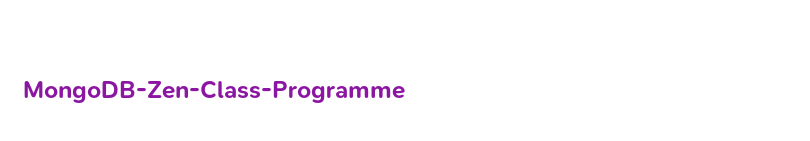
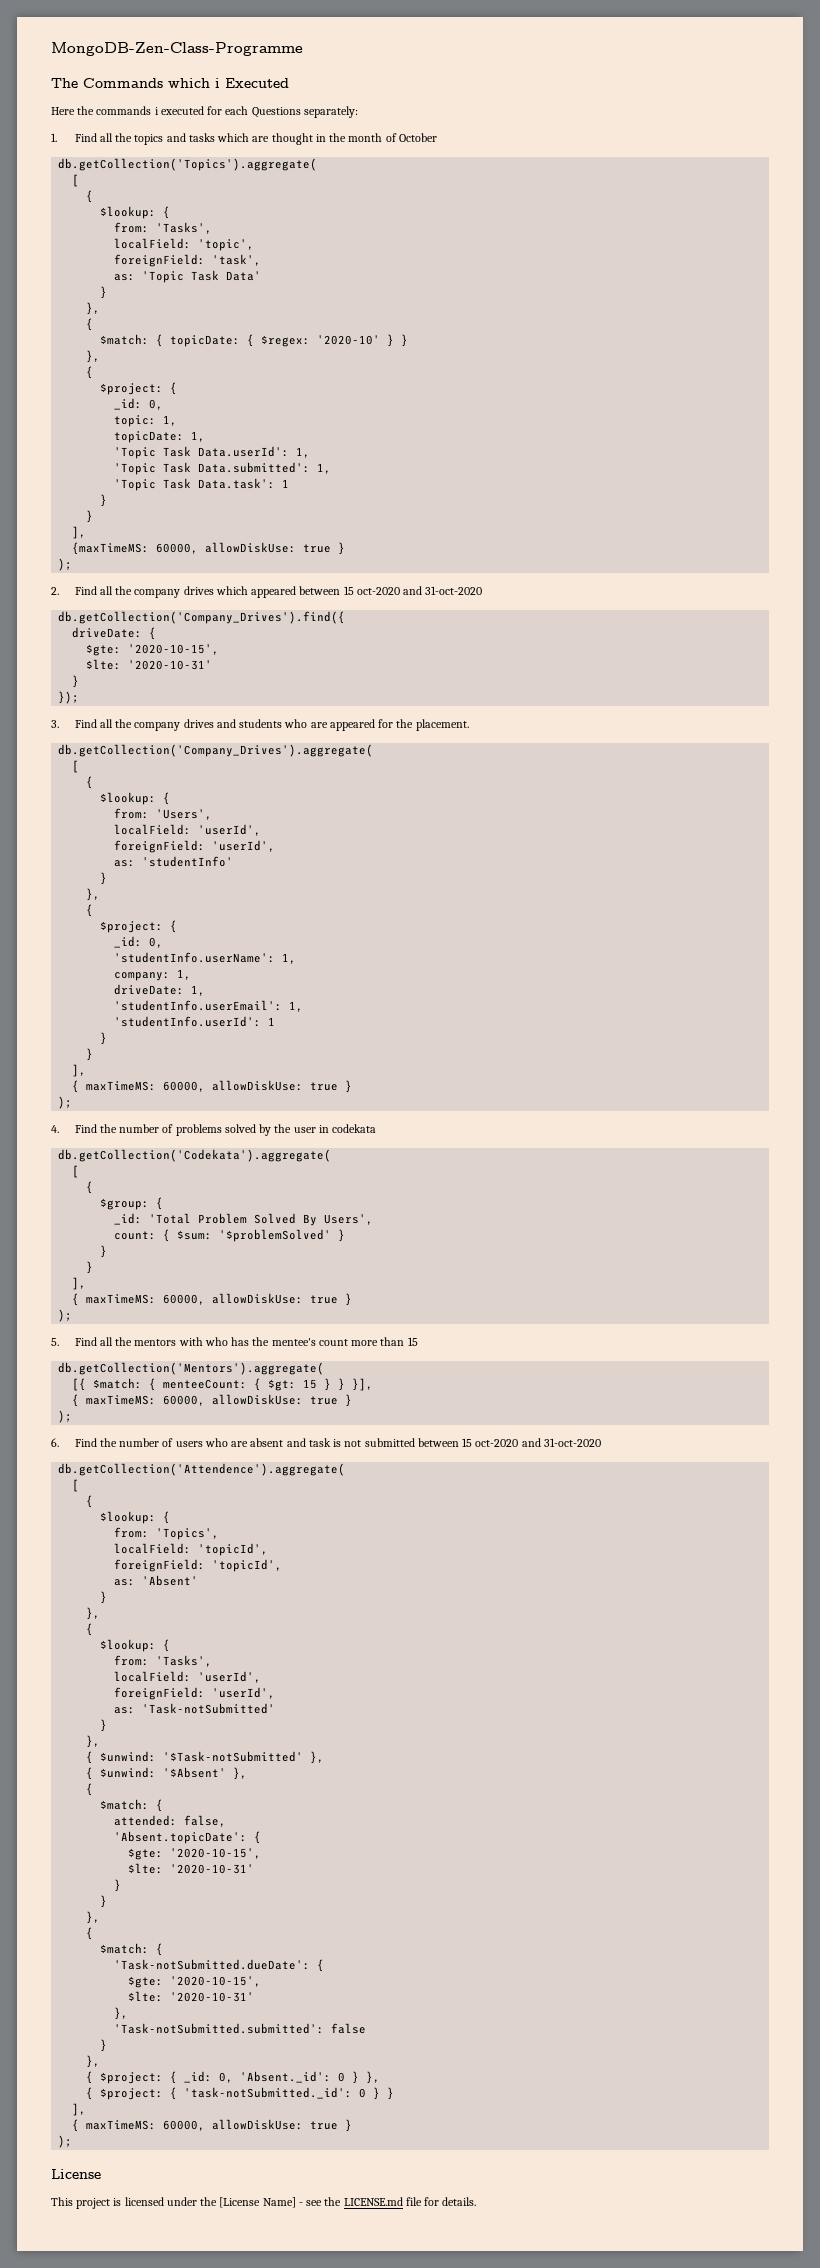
+ The Commands which i Executed
+ Here the commands i executed for each Questions separately:
+ 1. Find all the topics and tasks which are thought in the month of October
+ db.getCollection('Topics').aggregate(
+ [
+ {
+ $lookup: {
+ from: 'Tasks',
+ localField: 'topic',
+ foreignField: 'task',
+ as: 'Topic Task Data'
+ }
+ },
+ {
+ $match: { topicDate: { $regex: '2020-10' } }
+ },
+ {
+ $project: {
+ _id: 0,
+ topic: 1,
+ topicDate: 1,
+ 'Topic Task Data.userId': 1,
+ 'Topic Task Data.submitted': 1,
+ 'Topic Task Data.task': 1
+ }
+ }
+ ],
+ {maxTimeMS: 60000, allowDiskUse: true }
+ );
+ 2. Find all the company drives which appeared between 15 oct-2020 and 31-oct-2020
+ db.getCollection('Company_Drives').find({
+ driveDate: {
+ $gte: '2020-10-15',
+ $lte: '2020-10-31'
+ }
+ });
+ 3. Find all the company drives and students who are appeared for the placement.
+ db.getCollection('Company_Drives').aggregate(
+ [
+ {
+ $lookup: {
+ from: 'Users',
+ localField: 'userId',
+ foreignField: 'userId',
+ as: 'studentInfo'
+ }
+ },
+ {
+ $project: {
+ _id: 0,
+ 'studentInfo.userName': 1,
+ company: 1,
+ driveDate: 1,
+ 'studentInfo.userEmail': 1,
+ 'studentInfo.userId': 1
+ }
+ }
+ ],
+ { maxTimeMS: 60000, allowDiskUse: true }
+ );
+ 4. Find the number of problems solved by the user in codekata
+ db.getCollection('Codekata').aggregate(
+ [
+ {
+ $group: {
+ _id: 'Total Problem Solved By Users',
+ count: { $sum: '$problemSolved' }
+ }
+ }
+ ],
+ { maxTimeMS: 60000, allowDiskUse: true }
+ );
+ 5. Find all the mentors with who has the mentee's count more than 15
+ db.getCollection('Mentors').aggregate(
+ [{ $match: { menteeCount: { $gt: 15 } } }],
+ { maxTimeMS: 60000, allowDiskUse: true }
+ );
+ 6. Find the number of users who are absent and task is not submitted between 15 oct-2020 and 31-oct-2020
+ db.getCollection('Attendence').aggregate(
+ [
+ {
+ $lookup: {
+ from: 'Topics',
+ localField: 'topicId',
+ foreignField: 'topicId',
+ as: 'Absent'
+ }
+ },
+ {
+ $lookup: {
+ from: 'Tasks',
+ localField: 'userId',
+ foreignField: 'userId',
+ as: 'Task-notSubmitted'
+ }
+ },
+ { $unwind: '$Task-notSubmitted' },
+ { $unwind: '$Absent' },
+ {
+ $match: {
+ attended: false,
+ 'Absent.topicDate': {
+ $gte: '2020-10-15',
+ $lte: '2020-10-31'
+ }
+ }
+ },
+ {
+ $match: {
+ 'Task-notSubmitted.dueDate': {
+ $gte: '2020-10-15',
+ $lte: '2020-10-31'
+ },
+ 'Task-notSubmitted.submitted': false
+ }
+ },
+ { $project: { _id: 0, 'Absent._id': 0 } },
+ { $project: { 'task-notSubmitted._id': 0 } }
+ ],
+ { maxTimeMS: 60000, allowDiskUse: true }
+ );
+ License
+ This project is licensed under the [License Name] - see the LICENSE.md file for details.

